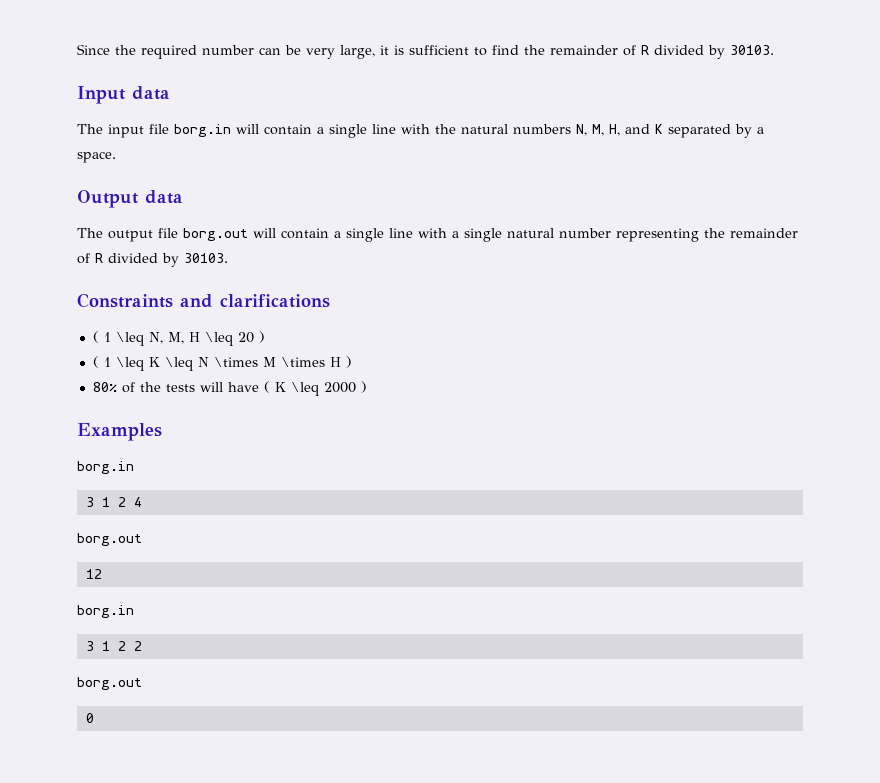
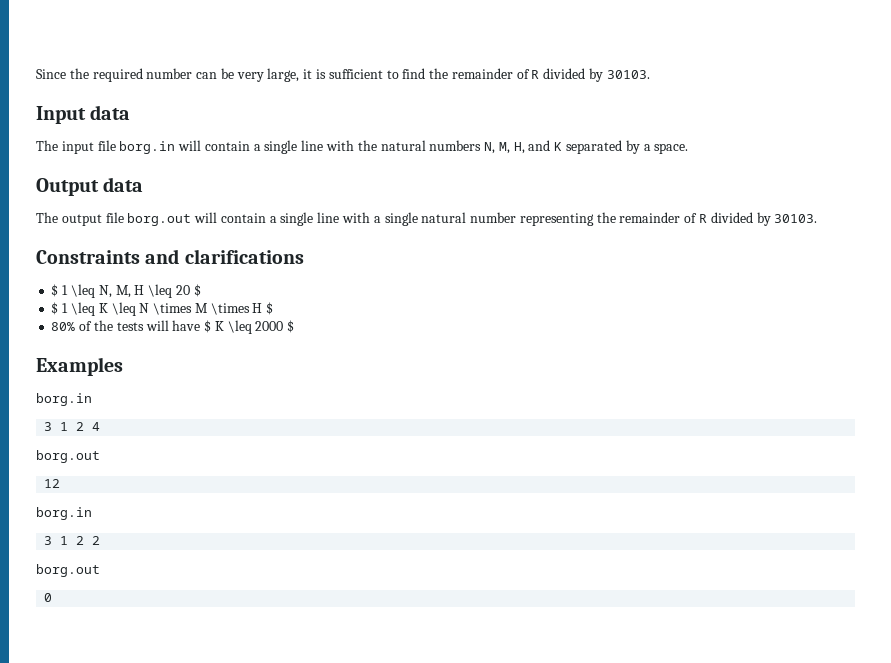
- ( 1 \leq N, M, H \leq 20 )
- ( 1 \leq K \leq N \times M \times H )
+ $ 1 \leq N, M, H \leq 20 $
+ $ 1 \leq K \leq N \times M \times H $
- 80% of the tests will have ( K \leq 2000 )
+ 80% of the tests will have $ K \leq 2000 $

